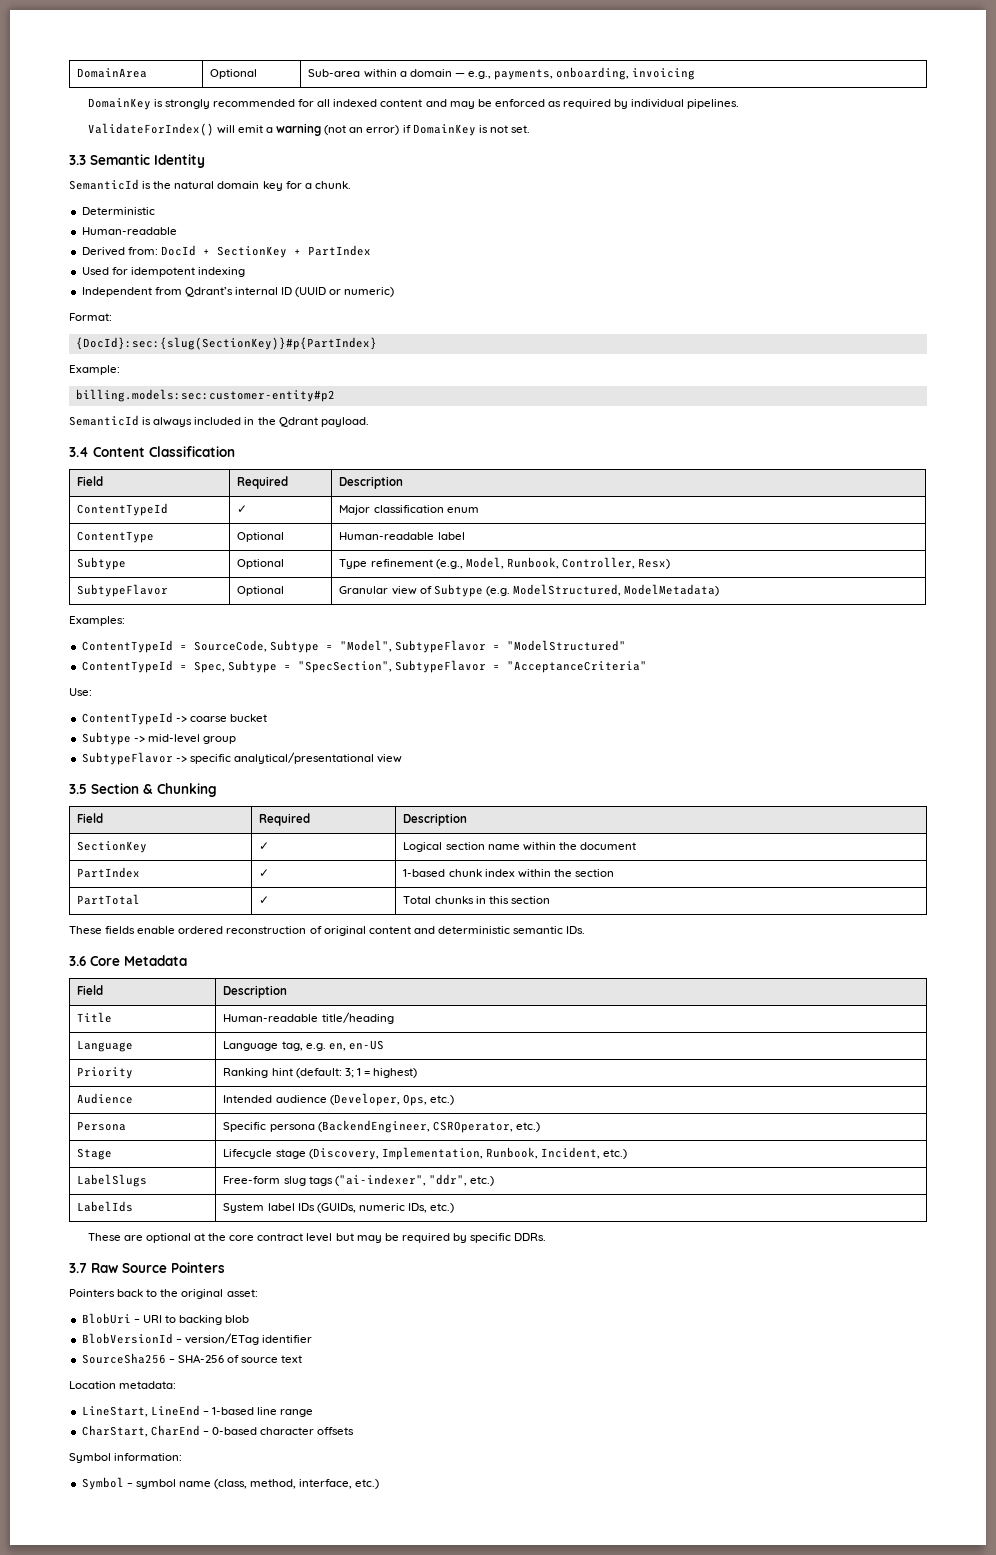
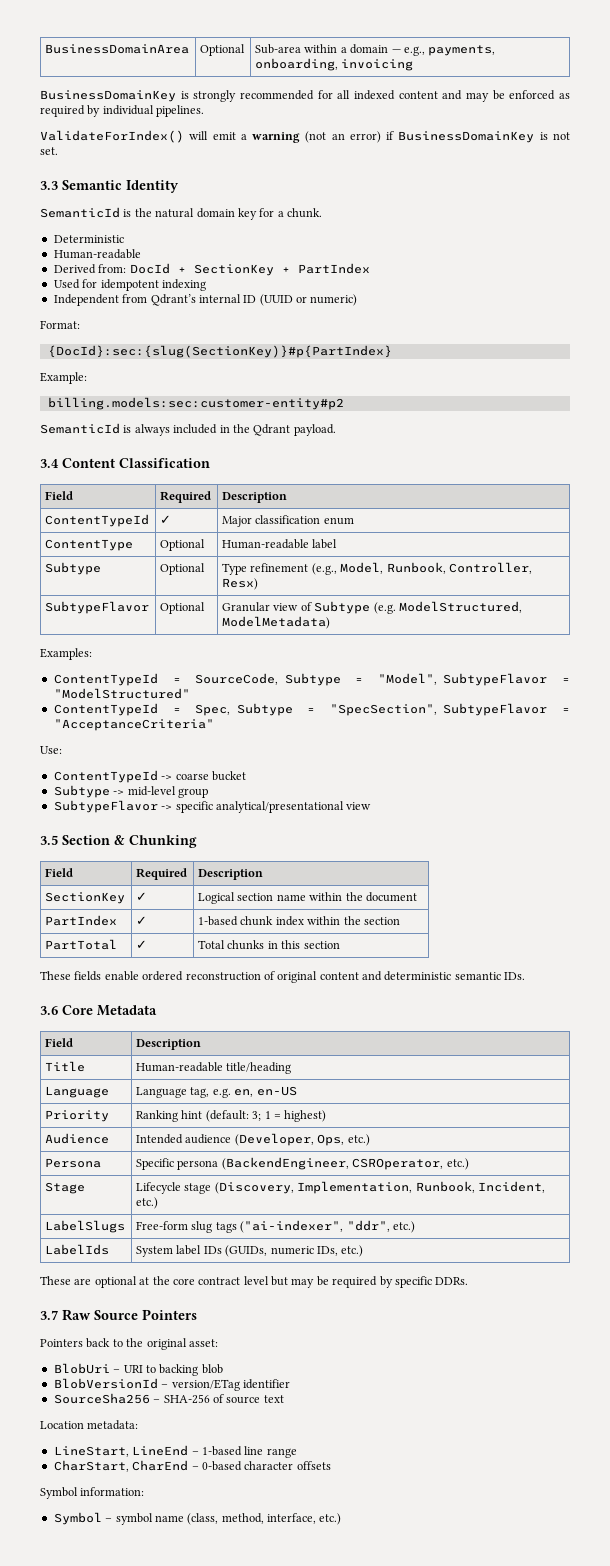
- DomainArea | Optional | Sub-area within a domain — e.g., payments, onboarding, invoicing
+ BusinessDomainArea | Optional | Sub-area within a domain — e.g., payments, onboarding, invoicing
- DomainKey is strongly recommended for all indexed content and may be enforced as required by individual pipelines.
+ BusinessDomainKey is strongly recommended for all indexed content and may be enforced as required by individual pipelines.
- ValidateForIndex() will emit a warning (not an error) if DomainKey is not set.
+ ValidateForIndex() will emit a warning (not an error) if BusinessDomainKey is not set.

